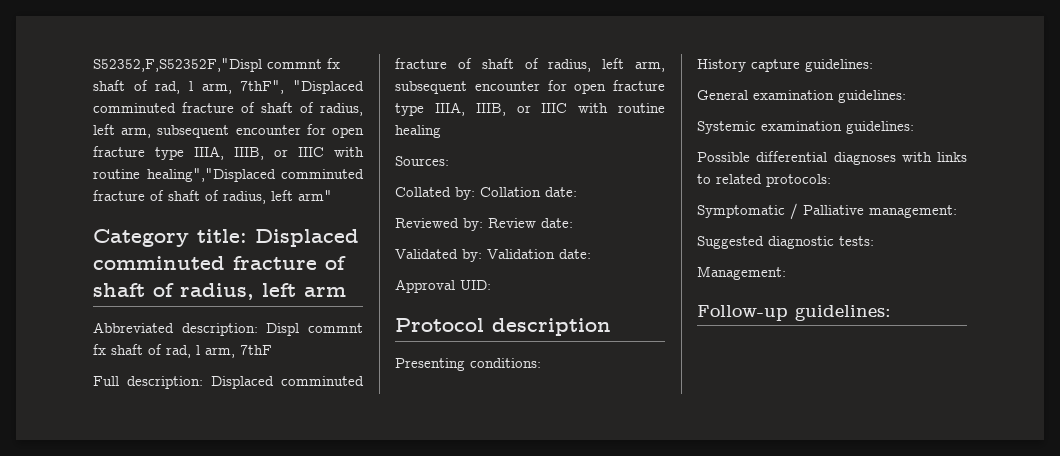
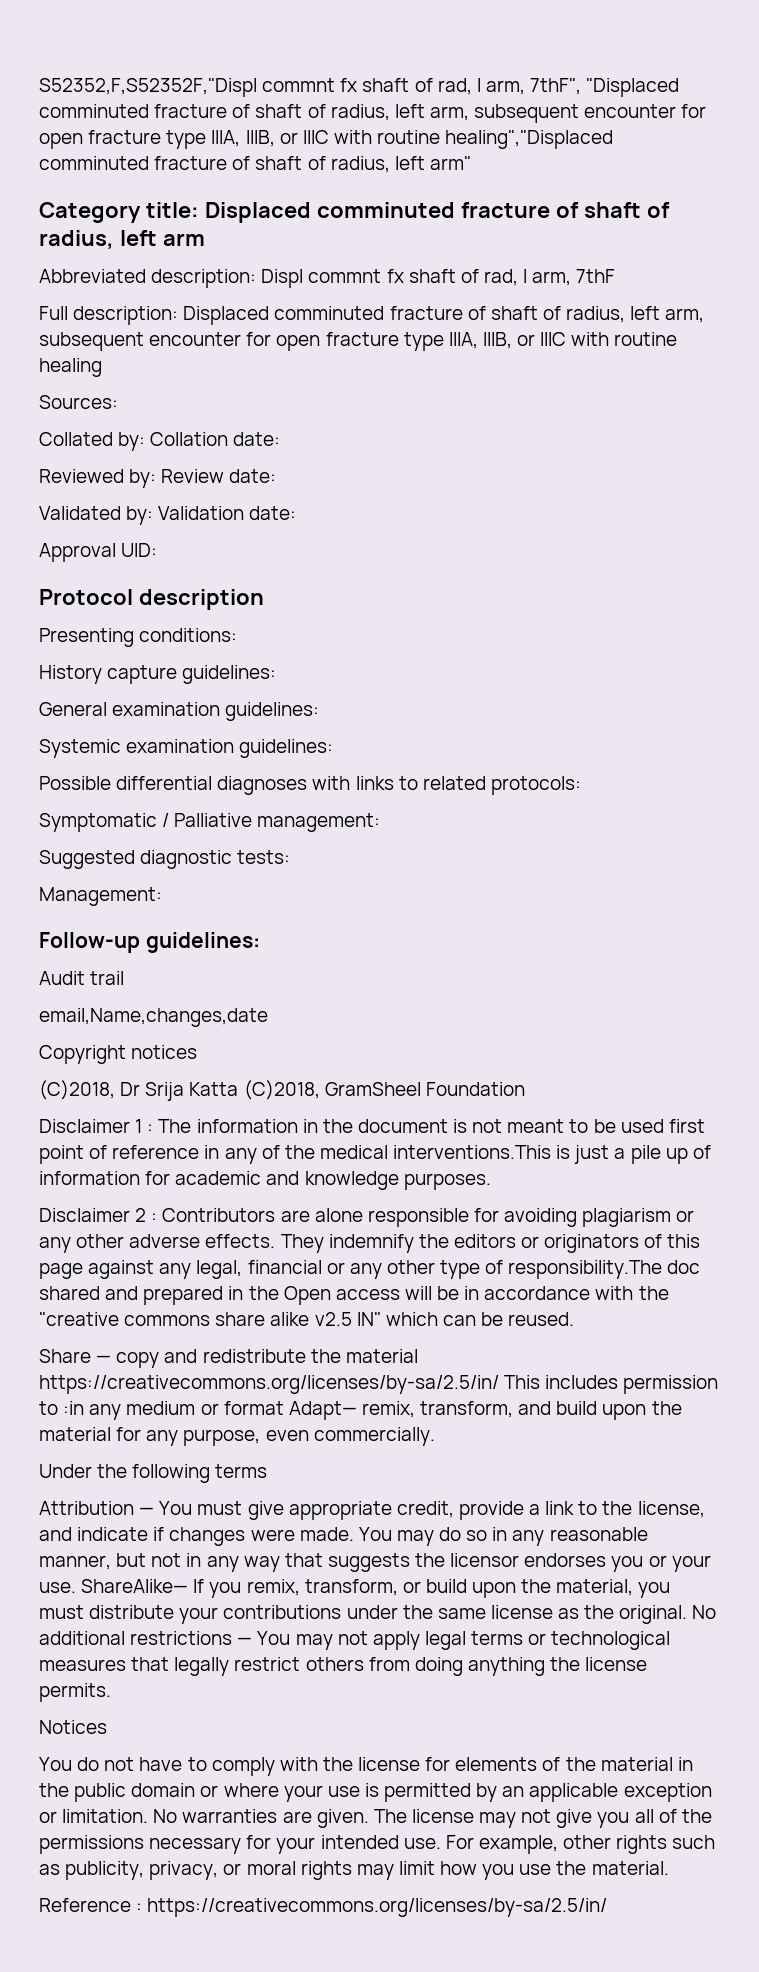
+ Audit trail
+ email,Name,changes,date
+ Copyright notices
+ (C)2018, Dr Srija Katta (C)2018, GramSheel Foundation
+ Disclaimer 1 : The information in the document is not meant to be used first point of reference in any of the medical interventions.This is just a pile up of information for academic and knowledge purposes.
+ Disclaimer 2 : Contributors are alone responsible for avoiding plagiarism or any other adverse effects. They indemnify the editors or originators of this page against any legal, financial or any other type of responsibility.The doc shared and prepared in the Open access will be in accordance with the "creative commons share alike v2.5 IN" which can be reused.
+ Share — copy and redistribute the material https://creativecommons.org/licenses/by-sa/2.5/in/ This includes permission to :in any medium or format Adapt— remix, transform, and build upon the material for any purpose, even commercially.
+ Under the following terms
+ Attribution — You must give appropriate credit, provide a link to the license, and indicate if changes were made. You may do so in any reasonable manner, but not in any way that suggests the licensor endorses you or your use. ShareAlike— If you remix, transform, or build upon the material, you must distribute your contributions under the same license as the original. No additional restrictions — You may not apply legal terms or technological measures that legally restrict others from doing anything the license permits.
+ Notices
+ You do not have to comply with the license for elements of the material in the public domain or where your use is permitted by an applicable exception or limitation. No warranties are given. The license may not give you all of the permissions necessary for your intended use. For example, other rights such as publicity, privacy, or moral rights may limit how you use the material.
+ Reference : https://creativecommons.org/licenses/by-sa/2.5/in/

